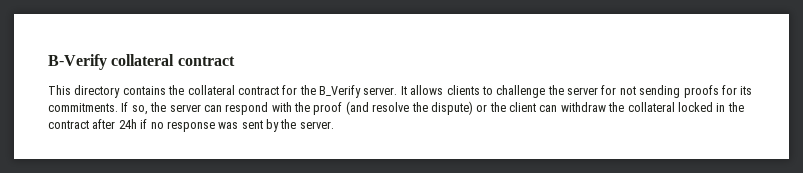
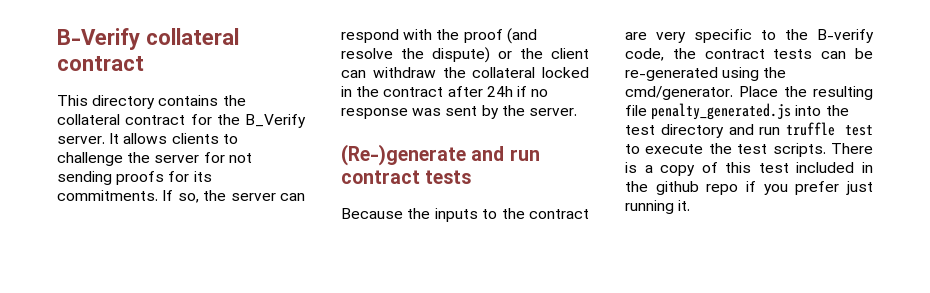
+ (Re-)generate and run contract tests
+ Because the inputs to the contract are very specific to the B-verify code, the contract tests can be re-generated using the cmd/generator. Place the resulting file penalty_generated.js into the test directory and run truffle test to execute the test scripts. There is a copy of this test included in the github repo if you prefer just running it.

